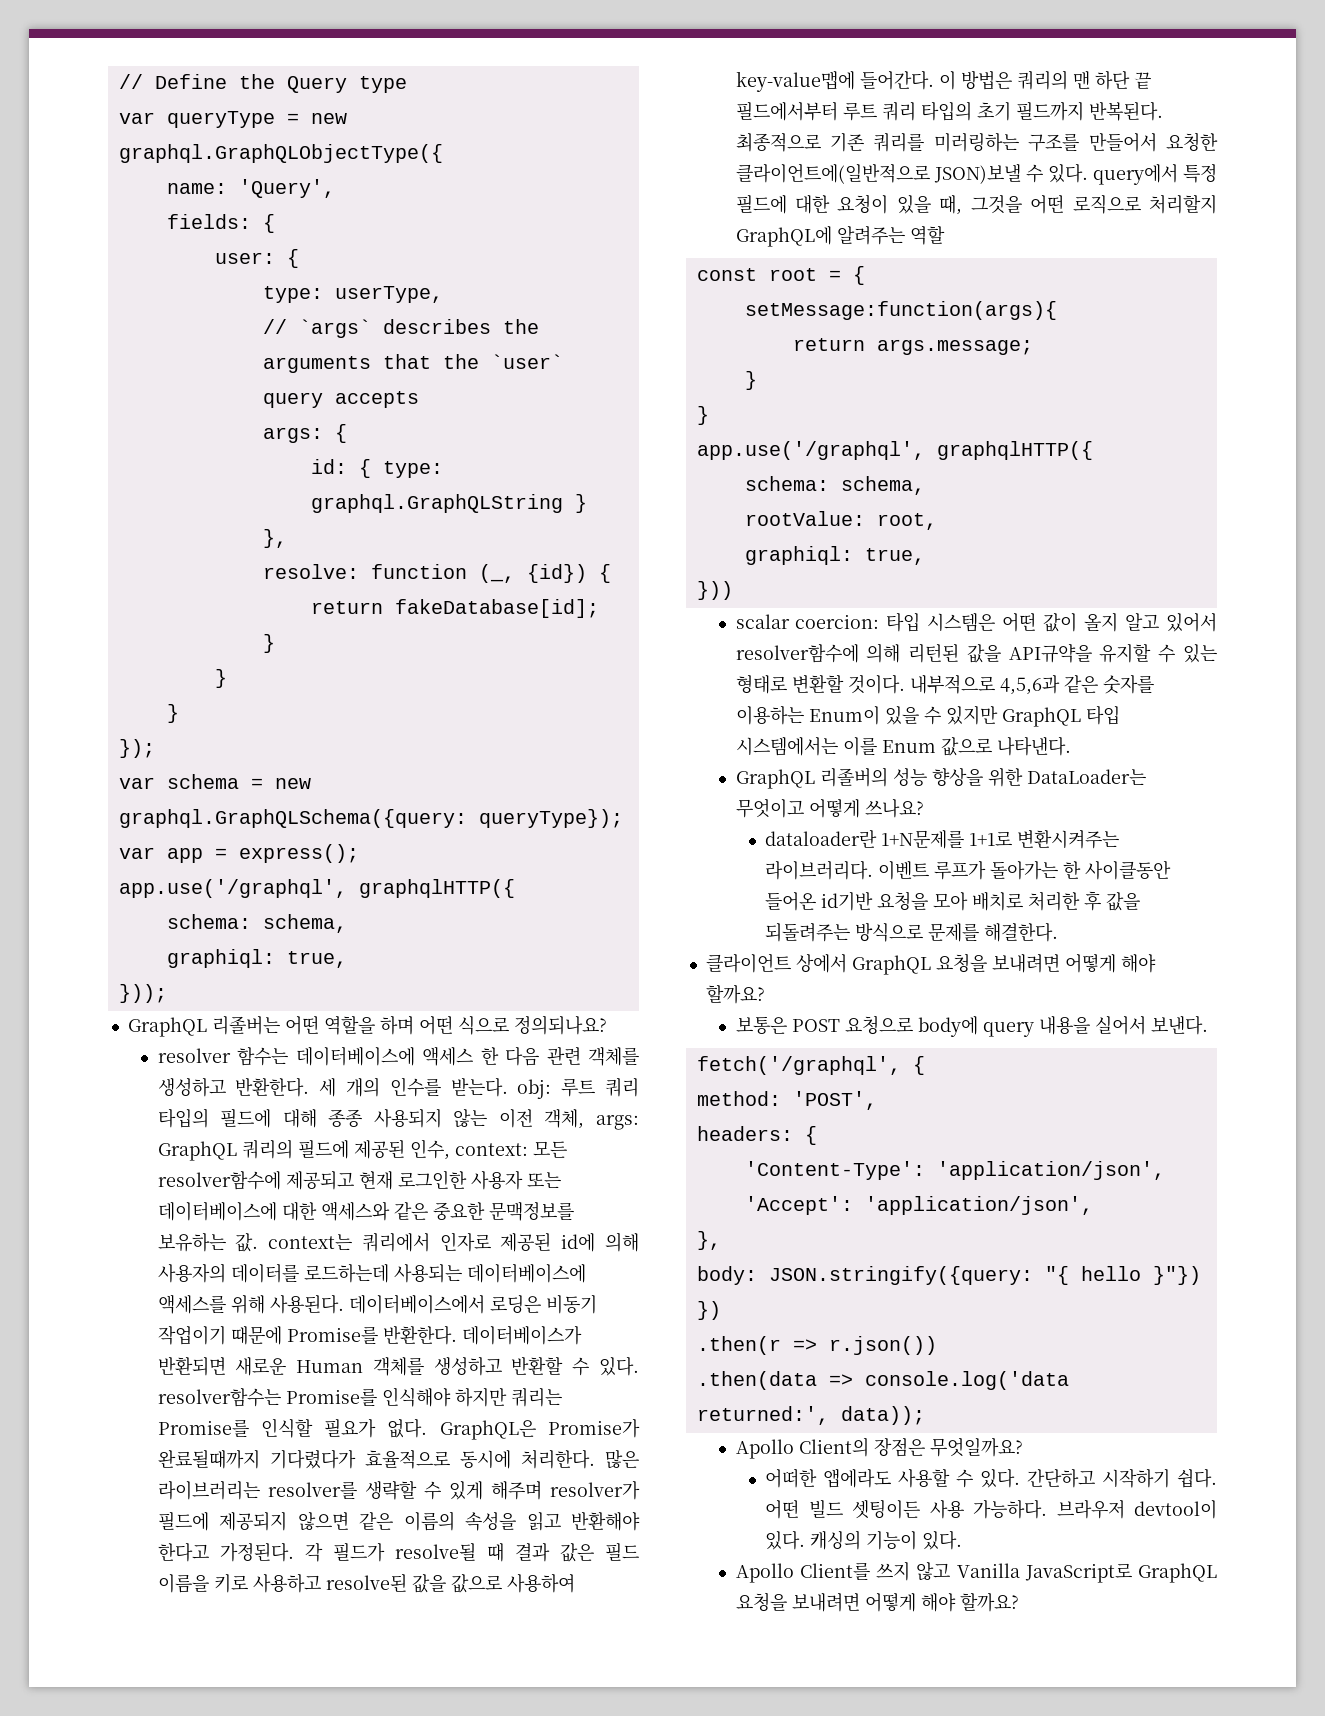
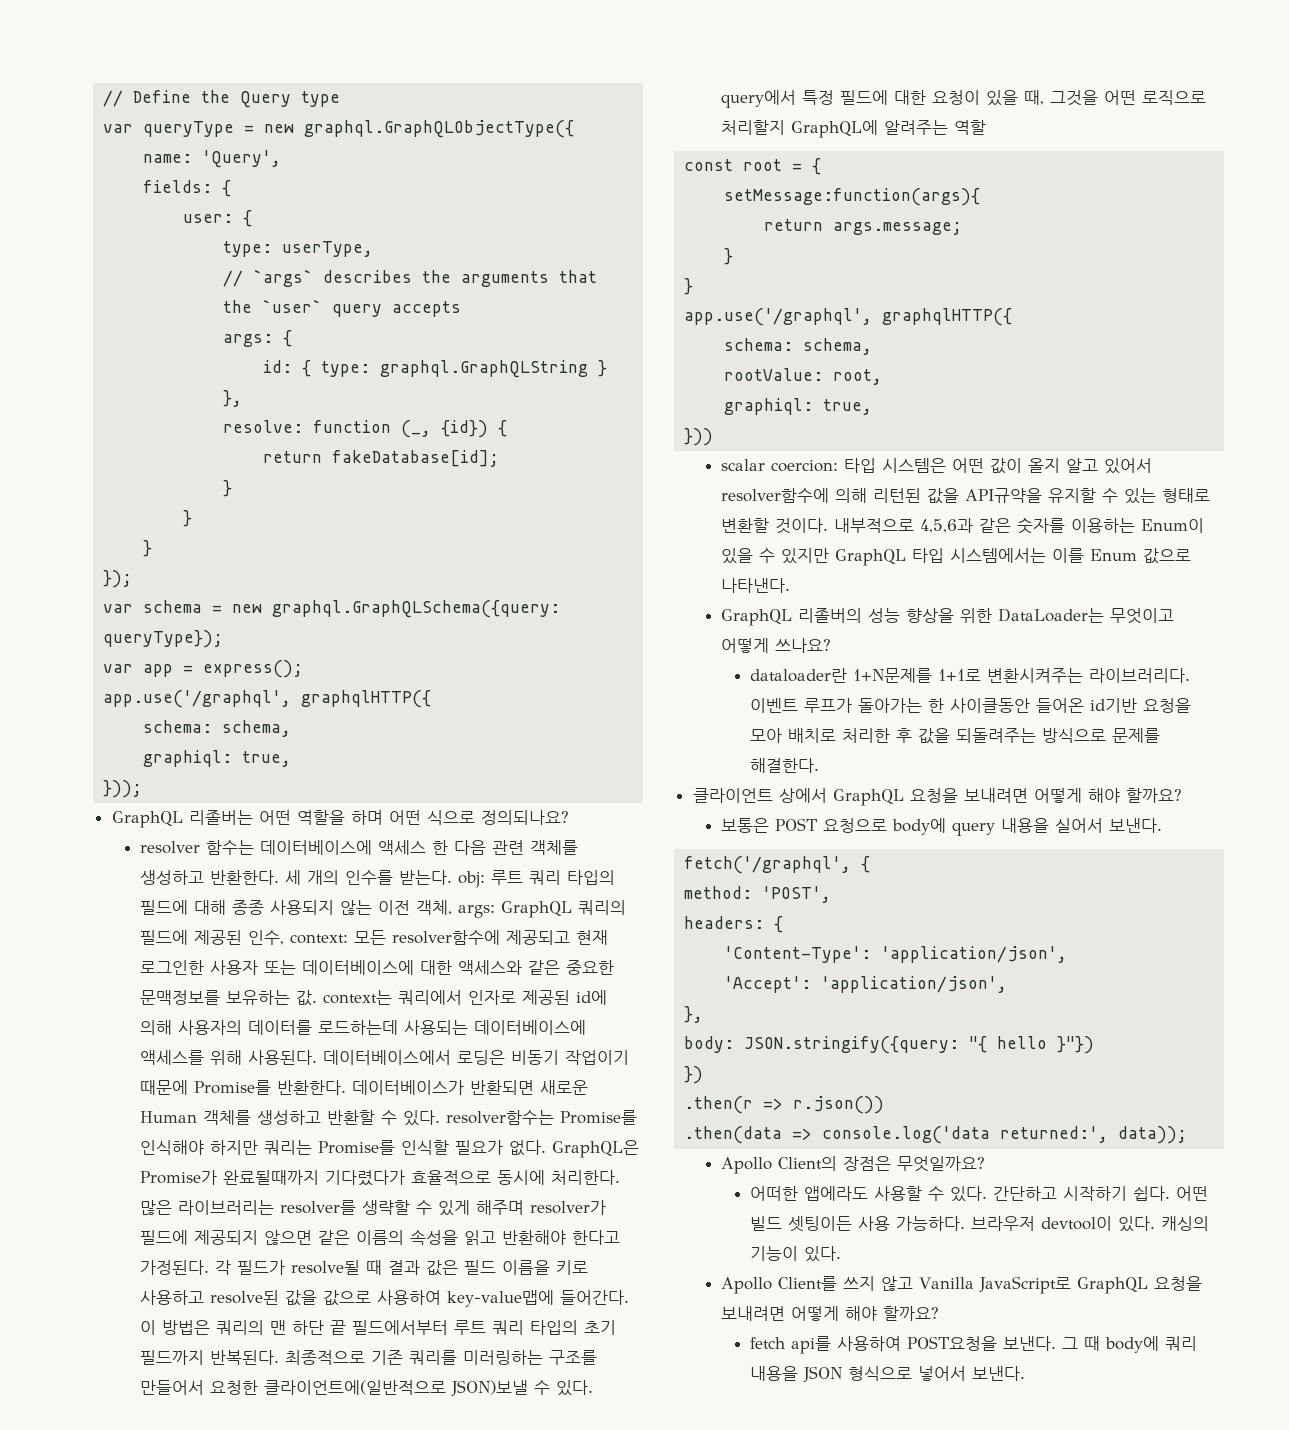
+ fetch api를 사용하여 POST요청을 보낸다. 그 때 body에 쿼리 내용을 JSON 형식으로 넣어서 보낸다.

